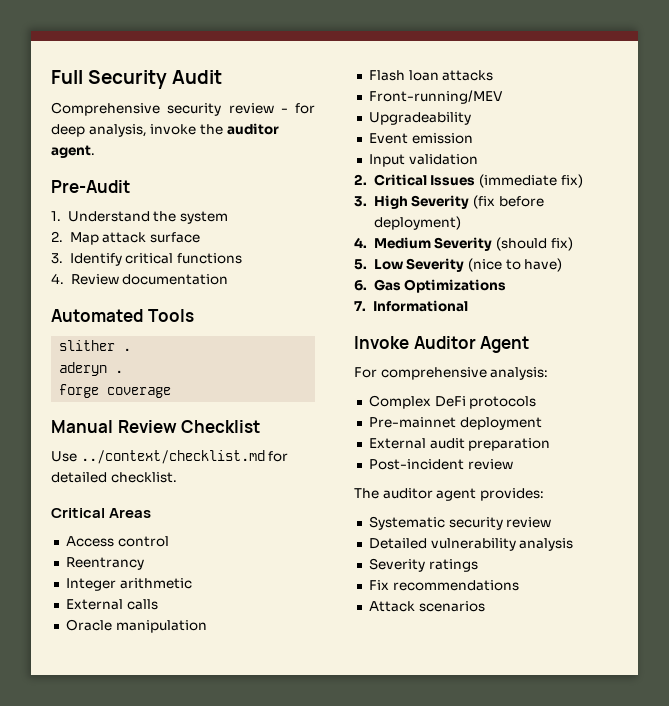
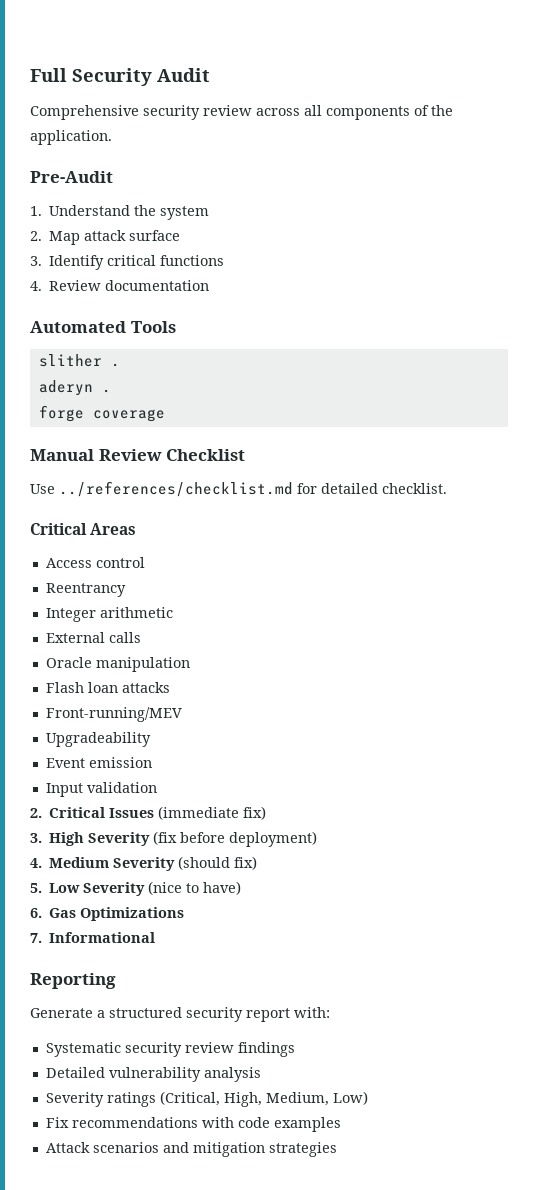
- Comprehensive security review - for deep analysis, invoke the auditor agent.
+ Comprehensive security review across all components of the application.
- Use ../context/checklist.md for detailed checklist.
+ Use ../references/checklist.md for detailed checklist.
- Invoke Auditor Agent
- For comprehensive analysis:
- Complex DeFi protocols
- Pre-mainnet deployment
- External audit preparation
- Post-incident review
- The auditor agent provides:
+ Reporting
+ Generate a structured security report with:
- Systematic security review
+ Systematic security review findings
- Severity ratings
+ Severity ratings (Critical, High, Medium, Low)
- Fix recommendations
+ Fix recommendations with code examples
- Attack scenarios
+ Attack scenarios and mitigation strategies

